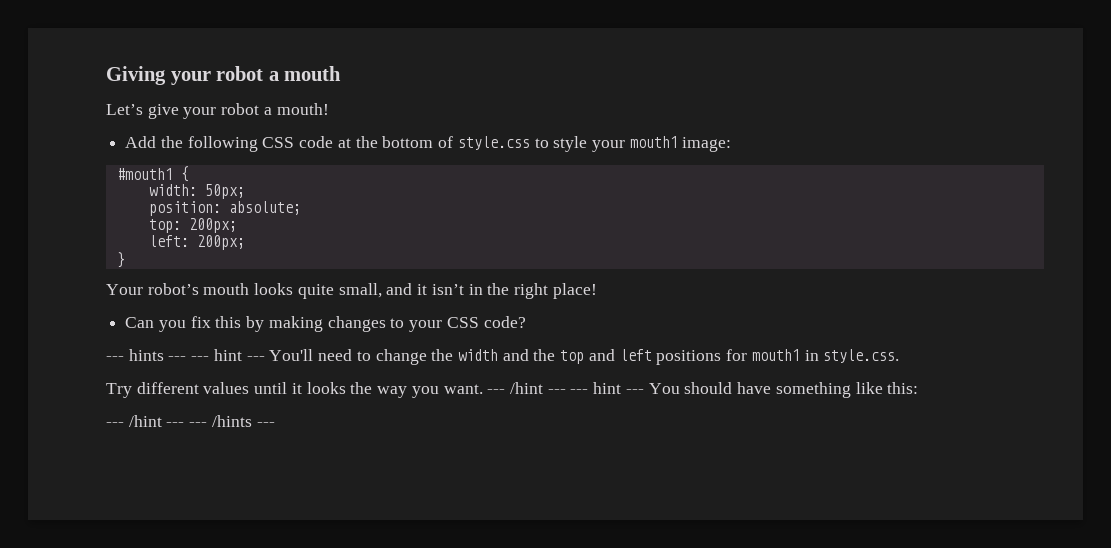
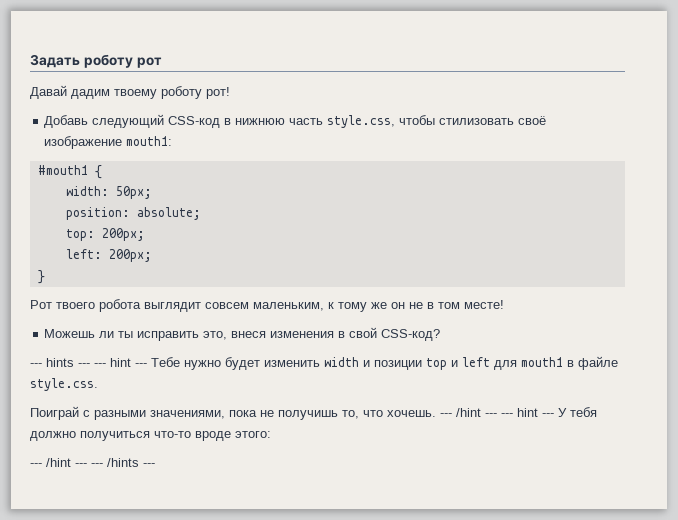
- Giving your robot a mouth
- Let’s give your robot a mouth!
- Add the following CSS code at the bottom of style.css to style your mouth1 image:
+ Задать роботу рот
+ Давай дадим твоему роботу рот!
+ Добавь следующий CSS-код в нижнюю часть style.css, чтобы стилизовать своё изображение mouth1:
- Your robot’s mouth looks quite small, and it isn’t in the right place!
- Can you fix this by making changes to your CSS code?
+ Рот твоего робота выглядит совсем маленьким, к тому же он не в том месте!
+ Можешь ли ты исправить это, внеся изменения в свой CSS-код?
- --- hints --- --- hint --- You'll need to change the width and the top and left positions for mouth1 in style.css.
- Try different values until it looks the way you want.
+ --- hints --- --- hint --- Тебе нужно будет изменить width и позиции top и left для mouth1 в файле style.css.
+ Поиграй с разными значениями, пока не получишь то, что хочешь.
- --- /hint --- --- hint --- You should have something like this:
+ --- /hint --- --- hint --- У тебя должно получиться что-то вроде этого:

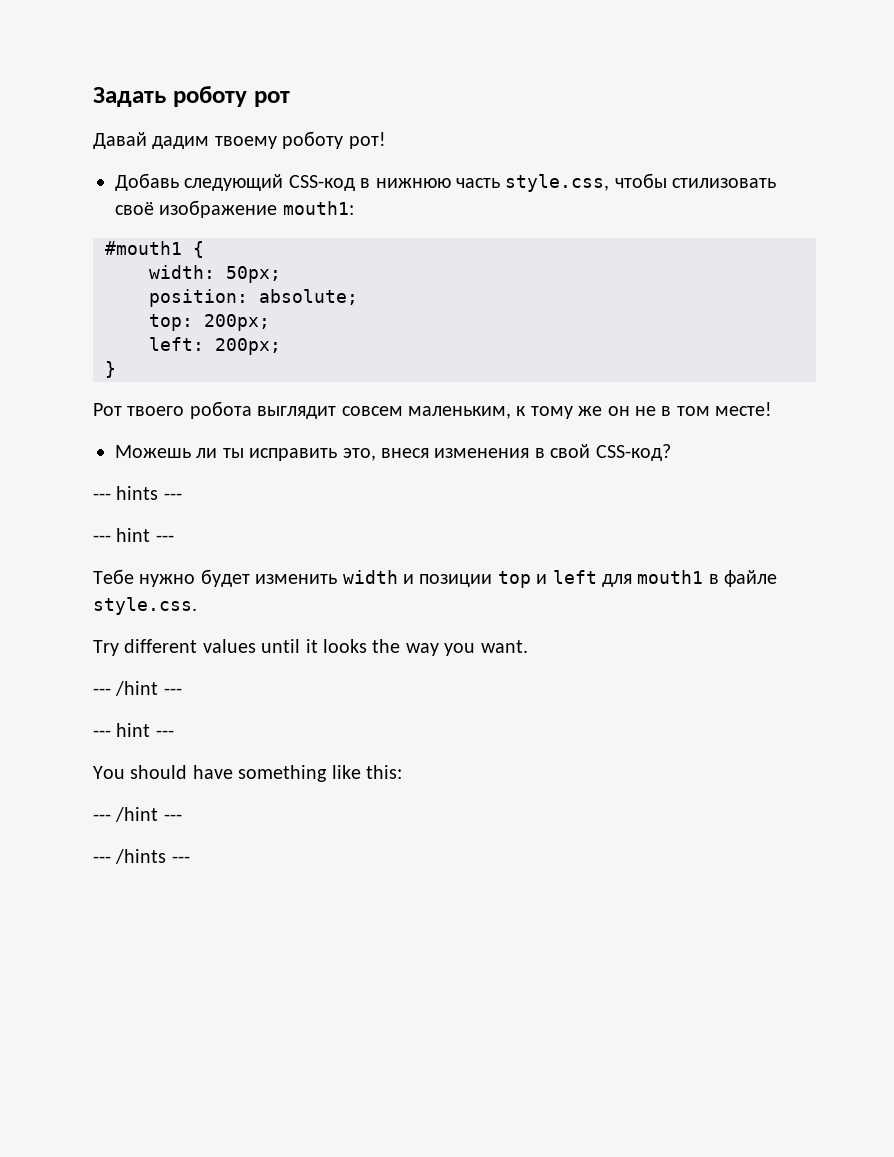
- --- hints --- --- hint --- Тебе нужно будет изменить width и позиции top и left для mouth1 в файле style.css.
+ --- hints ---
+ --- hint ---
+ Тебе нужно будет изменить width и позиции top и left для mouth1 в файле style.css.
- Поиграй с разными значениями, пока не получишь то, что хочешь. --- /hint --- --- hint --- У тебя должно получиться что-то вроде этого:
- --- /hint --- --- /hints ---
+ Try different values until it looks the way you want.
+ --- /hint ---
+ --- hint ---
+ You should have something like this:
+ --- /hint ---
+ --- /hints ---

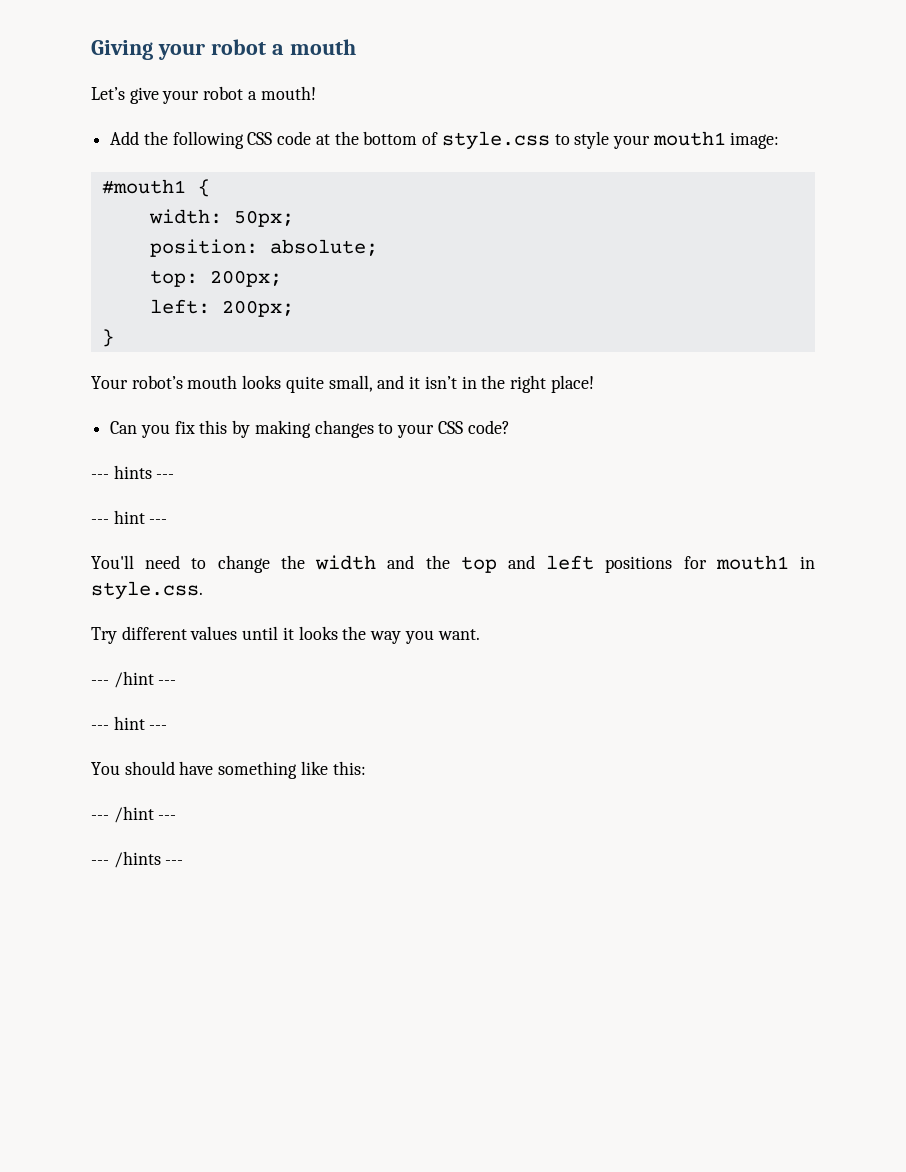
- Задать роботу рот
- Давай дадим твоему роботу рот!
- Добавь следующий CSS-код в нижнюю часть style.css, чтобы стилизовать своё изображение mouth1:
+ Giving your robot a mouth
+ Let’s give your robot a mouth!
+ Add the following CSS code at the bottom of style.css to style your mouth1 image:
- Рот твоего робота выглядит совсем маленьким, к тому же он не в том месте!
- Можешь ли ты исправить это, внеся изменения в свой CSS-код?
+ Your robot’s mouth looks quite small, and it isn’t in the right place!
+ Can you fix this by making changes to your CSS code?
- Тебе нужно будет изменить width и позиции top и left для mouth1 в файле style.css.
+ You'll need to change the width and the top and left positions for mouth1 in style.css.

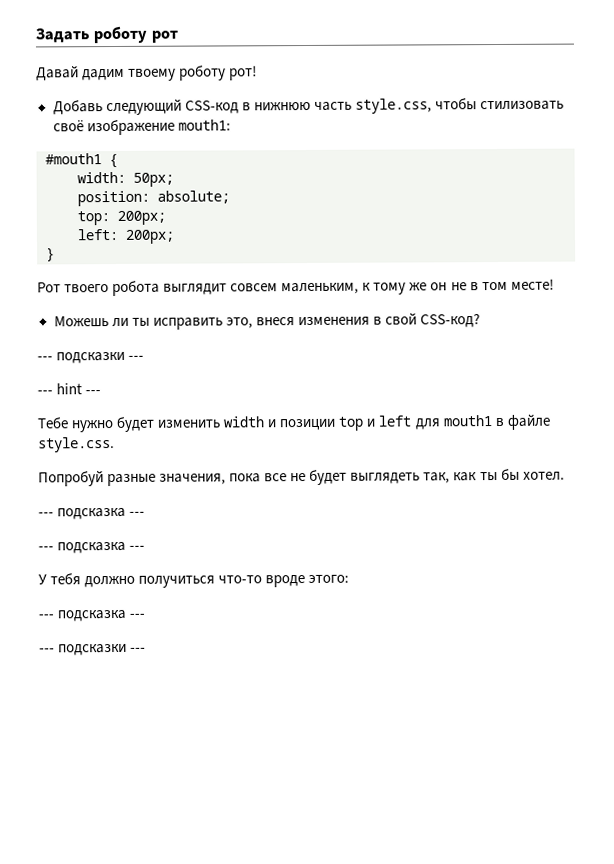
- Giving your robot a mouth
- Let’s give your robot a mouth!
- Add the following CSS code at the bottom of style.css to style your mouth1 image:
+ Задать роботу рот
+ Давай дадим твоему роботу рот!
+ Добавь следующий CSS-код в нижнюю часть style.css, чтобы стилизовать своё изображение mouth1:
- Your robot’s mouth looks quite small, and it isn’t in the right place!
- Can you fix this by making changes to your CSS code?
- --- hints ---
+ Рот твоего робота выглядит совсем маленьким, к тому же он не в том месте!
+ Можешь ли ты исправить это, внеся изменения в свой CSS-код?
+ --- подсказки ---
  --- hint ---
- You'll need to change the width and the top and left positions for mouth1 in style.css.
- Try different values until it looks the way you want.
- --- /hint ---
- --- hint ---
- You should have something like this:
- --- /hint ---
- --- /hints ---
+ Тебе нужно будет изменить width и позиции top и left для mouth1 в файле style.css.
+ Попробуй разные значения, пока все не будет выглядеть так, как ты бы хотел.
+ --- подсказка ---
+ --- подсказка ---
+ У тебя должно получиться что-то вроде этого:
+ --- подсказка ---
+ --- подсказки ---

